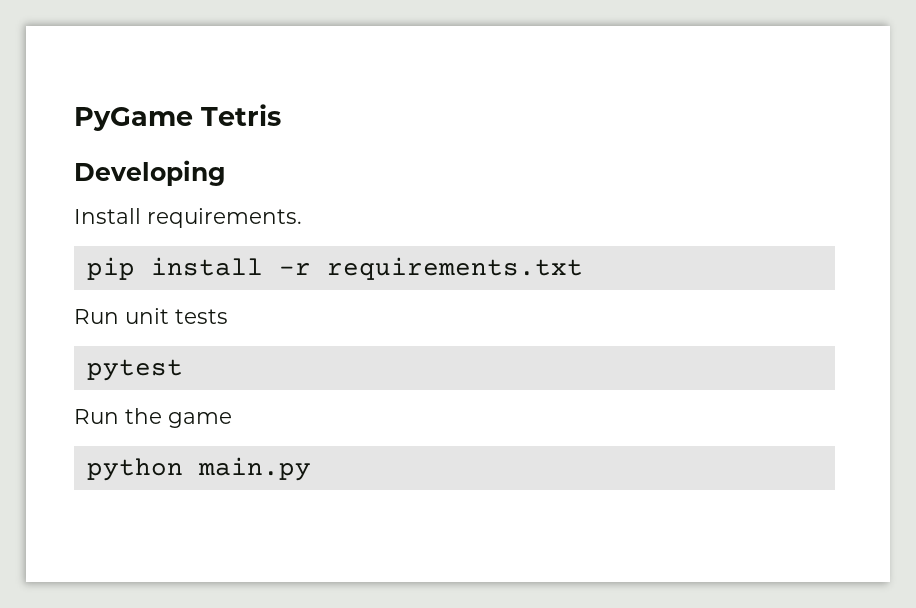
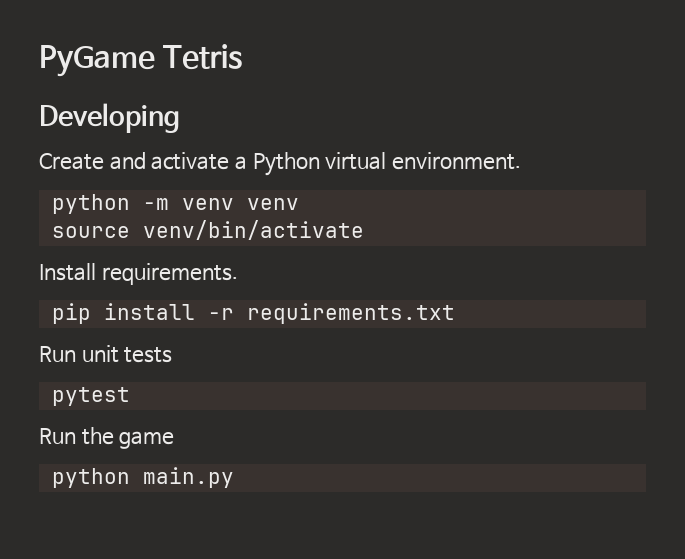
+ Create and activate a Python virtual environment.
+ python -m venv venv
+ source venv/bin/activate

